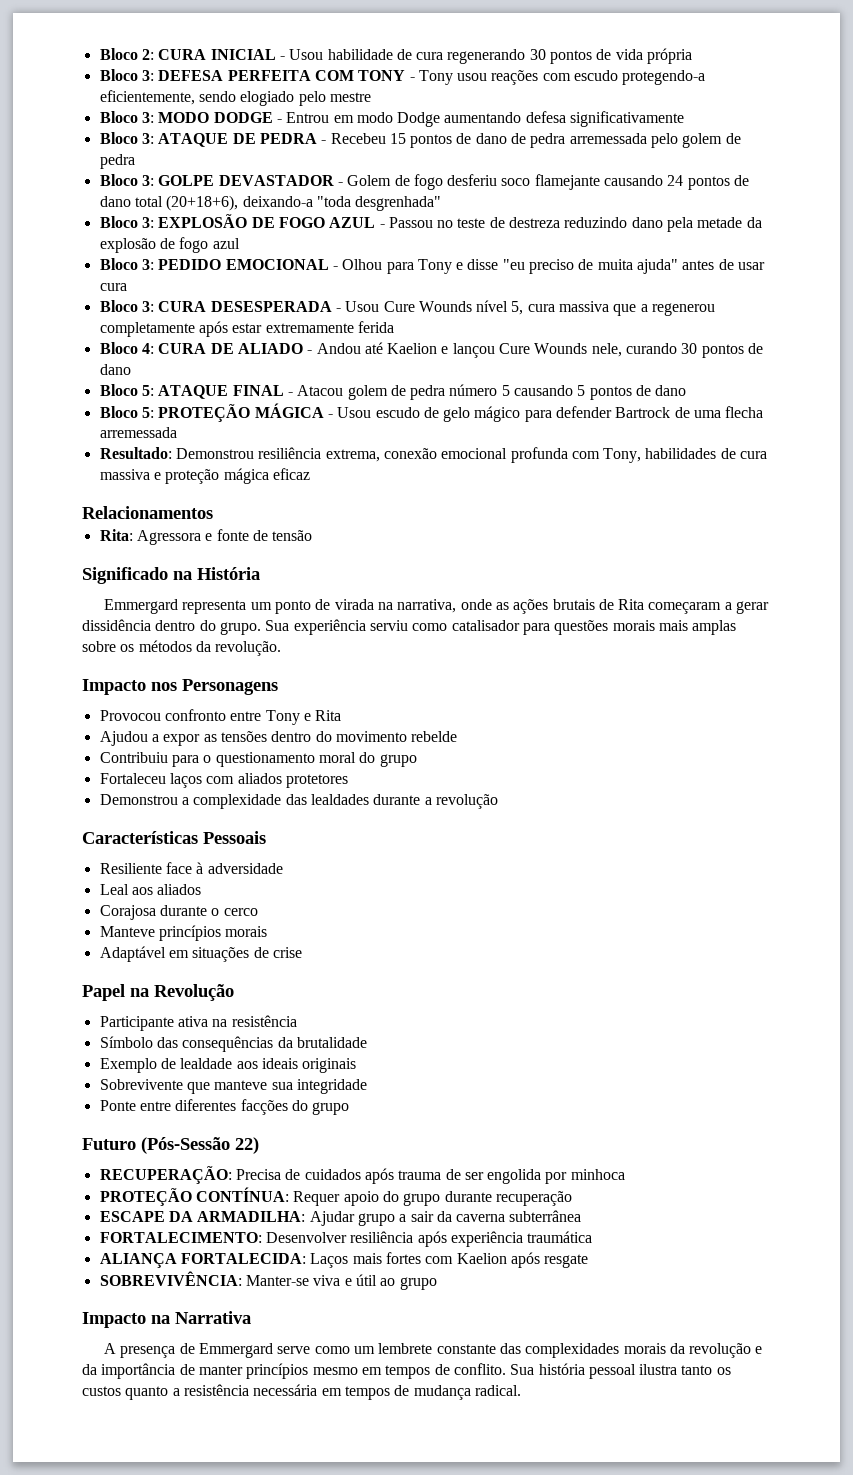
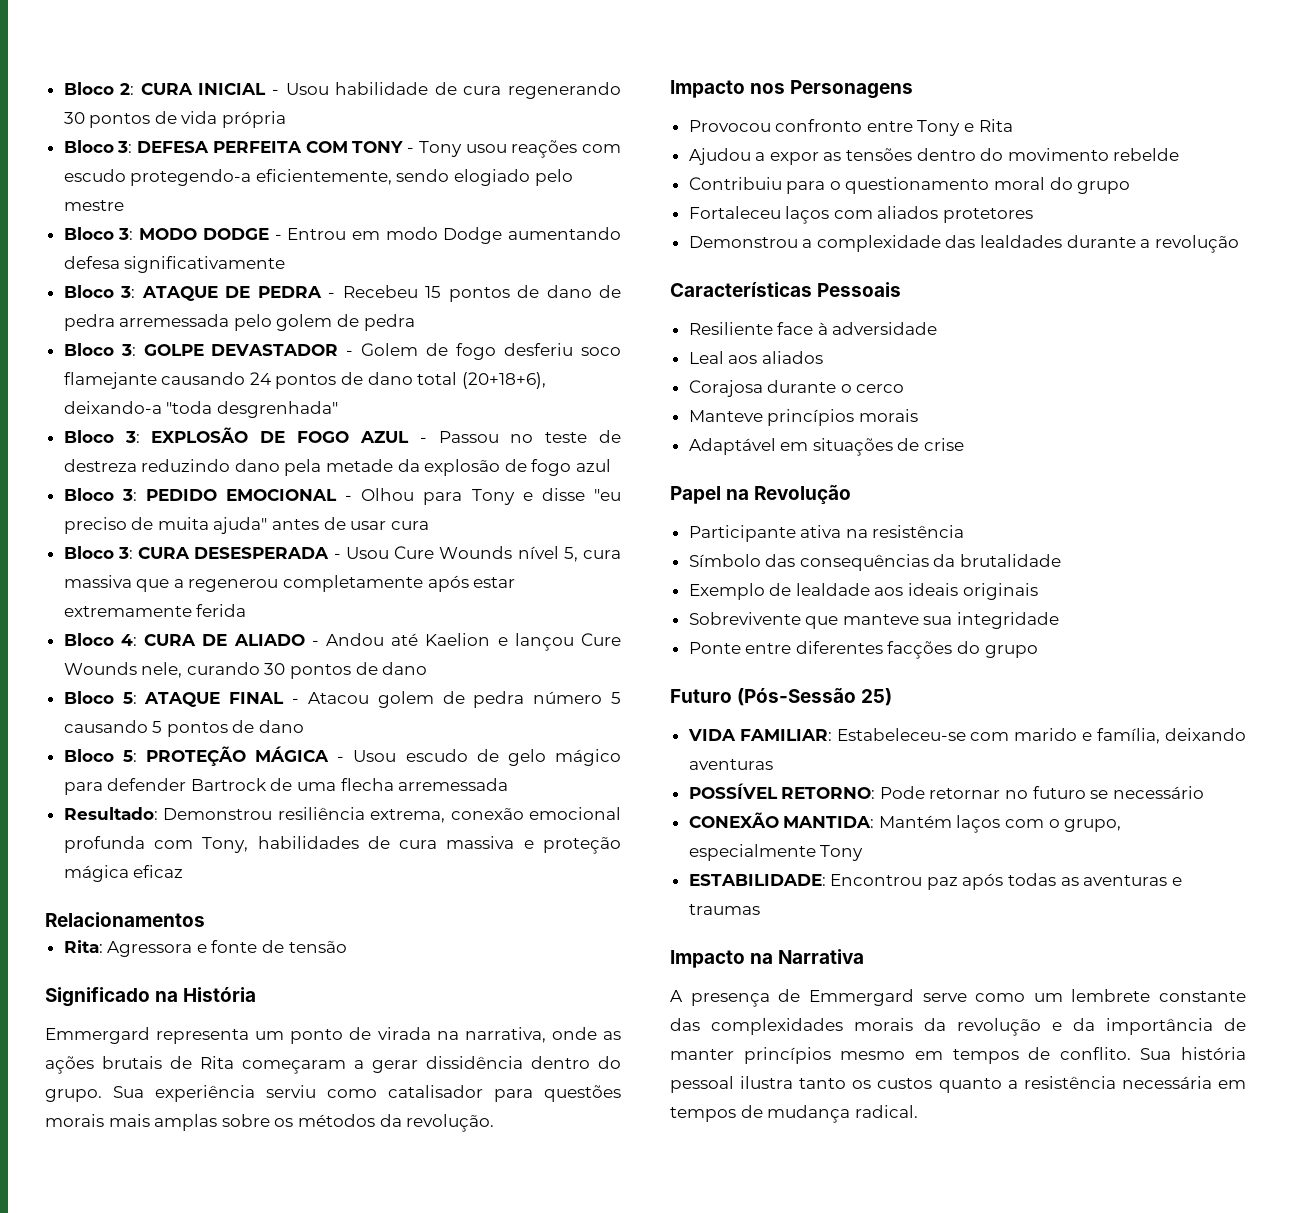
- Futuro (Pós-Sessão 22)
- RECUPERAÇÃO: Precisa de cuidados após trauma de ser engolida por minhoca
- PROTEÇÃO CONTÍNUA: Requer apoio do grupo durante recuperação
- ESCAPE DA ARMADILHA: Ajudar grupo a sair da caverna subterrânea
- FORTALECIMENTO: Desenvolver resiliência após experiência traumática
- ALIANÇA FORTALECIDA: Laços mais fortes com Kaelion após resgate
- SOBREVIVÊNCIA: Manter-se viva e útil ao grupo
+ Futuro (Pós-Sessão 25)
+ VIDA FAMILIAR: Estabeleceu-se com marido e família, deixando aventuras
+ POSSÍVEL RETORNO: Pode retornar no futuro se necessário
+ CONEXÃO MANTIDA: Mantém laços com o grupo, especialmente Tony
+ ESTABILIDADE: Encontrou paz após todas as aventuras e traumas

